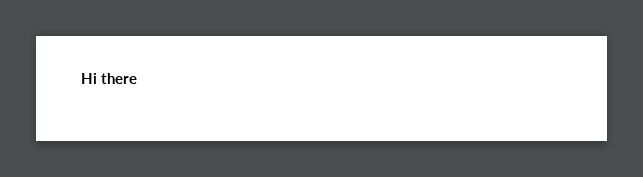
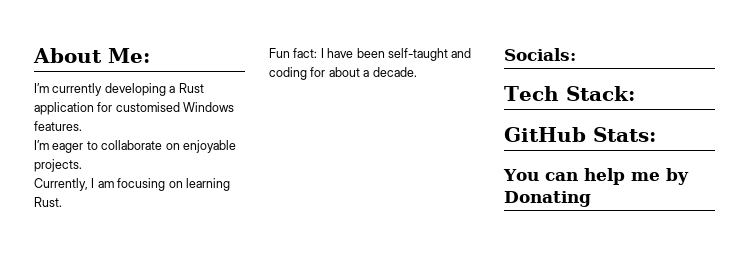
- Hi there
+ About Me:
+ I’m currently developing a Rust application for customised Windows features.
+ I’m eager to collaborate on enjoyable projects.
+ Currently, I am focusing on learning Rust.
+ Fun fact: I have been self-taught and coding for about a decade.
+ Socials:
+ Tech Stack:
+ GitHub Stats:
+ You can help me by Donating

